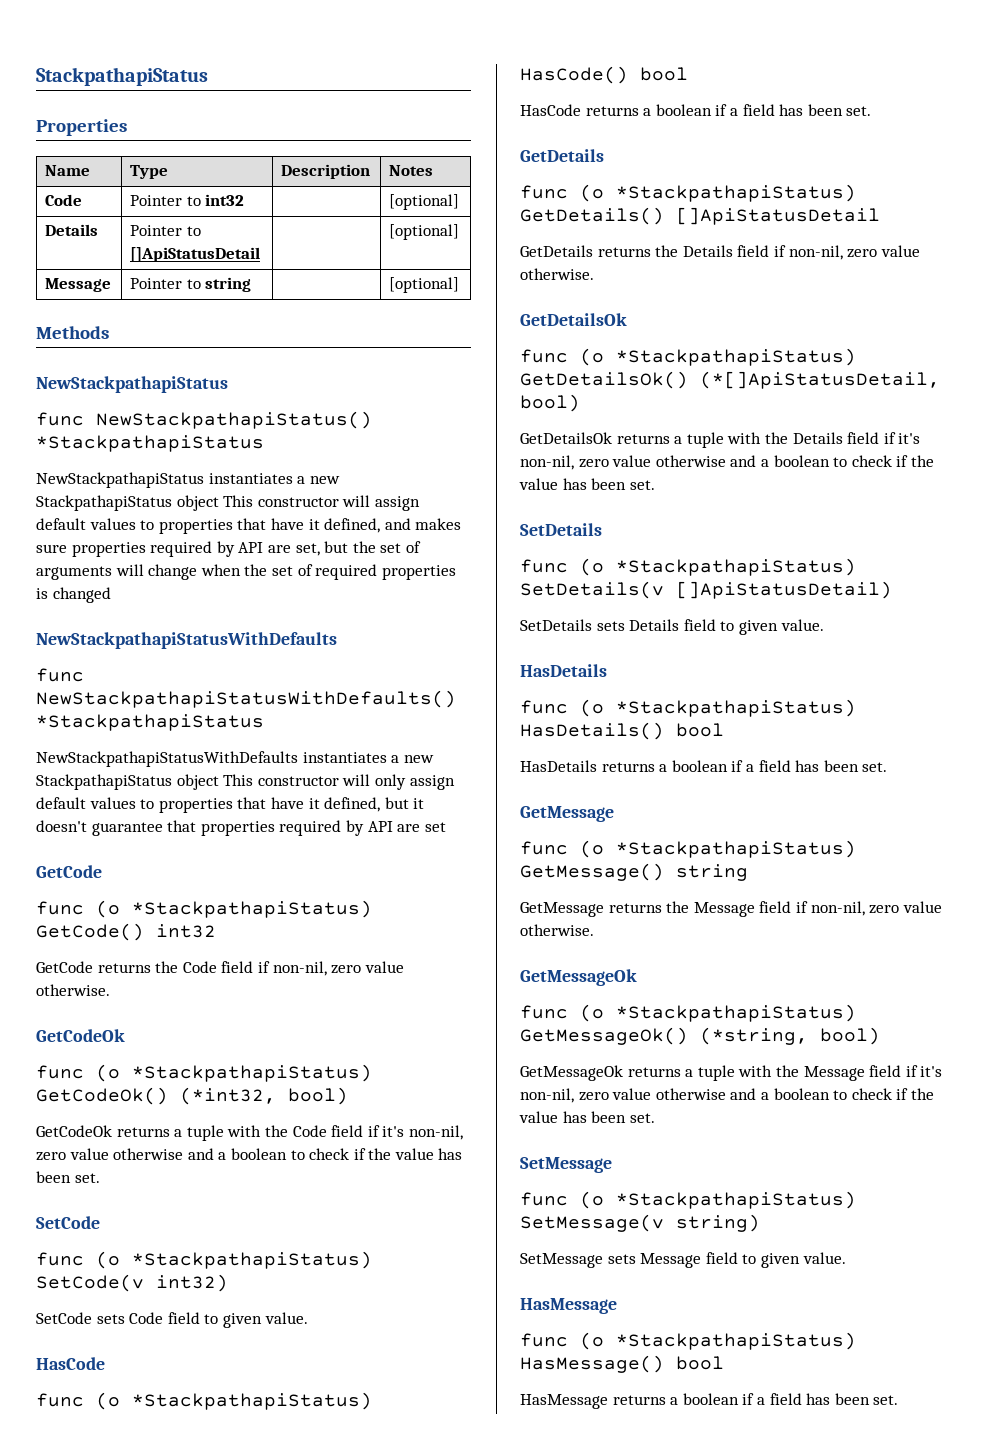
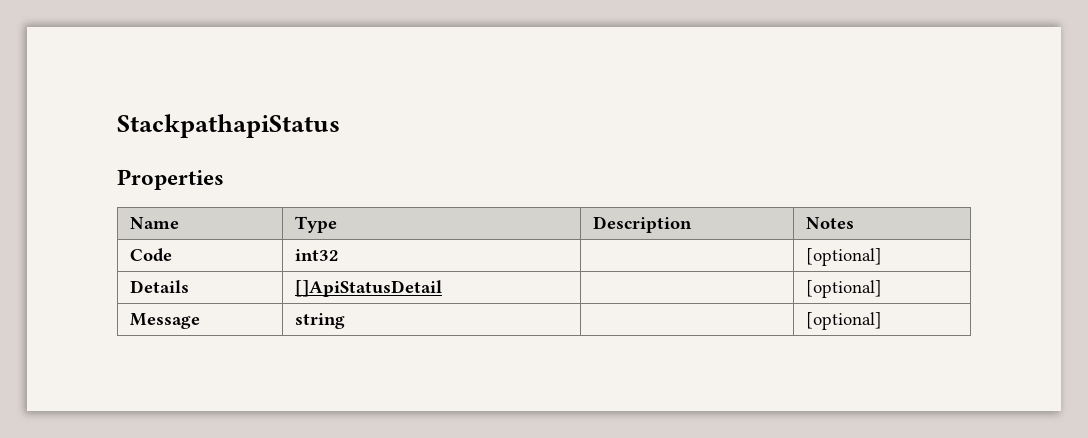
- Code | Pointer to int32 | | [optional]
+ Code | int32 | | [optional]
- Details | Pointer to []ApiStatusDetail | | [optional]
+ Details | []ApiStatusDetail | | [optional]
- Message | Pointer to string | | [optional]
+ Message | string | | [optional]
- Methods
- NewStackpathapiStatus
- func NewStackpathapiStatus() *StackpathapiStatus
- NewStackpathapiStatus instantiates a new StackpathapiStatus object This constructor will assign default values to properties that have it defined, and makes sure properties required by API are set, but the set of arguments will change when the set of required properties is changed
- NewStackpathapiStatusWithDefaults
- func NewStackpathapiStatusWithDefaults() *StackpathapiStatus
- NewStackpathapiStatusWithDefaults instantiates a new StackpathapiStatus object This constructor will only assign default values to properties that have it defined, but it doesn't guarantee that properties required by API are set
- GetCode
- func (o *StackpathapiStatus) GetCode() int32
- GetCode returns the Code field if non-nil, zero value otherwise.
- GetCodeOk
- func (o *StackpathapiStatus) GetCodeOk() (*int32, bool)
- GetCodeOk returns a tuple with the Code field if it's non-nil, zero value otherwise and a boolean to check if the value has been set.
- SetCode
- func (o *StackpathapiStatus) SetCode(v int32)
- SetCode sets Code field to given value.
- HasCode
- func (o *StackpathapiStatus) HasCode() bool
- HasCode returns a boolean if a field has been set.
- GetDetails
- func (o *StackpathapiStatus) GetDetails() []ApiStatusDetail
- GetDetails returns the Details field if non-nil, zero value otherwise.
- GetDetailsOk
- func (o *StackpathapiStatus) GetDetailsOk() (*[]ApiStatusDetail, bool)
- GetDetailsOk returns a tuple with the Details field if it's non-nil, zero value otherwise and a boolean to check if the value has been set.
- SetDetails
- func (o *StackpathapiStatus) SetDetails(v []ApiStatusDetail)
- SetDetails sets Details field to given value.
- HasDetails
- func (o *StackpathapiStatus) HasDetails() bool
- HasDetails returns a boolean if a field has been set.
- GetMessage
- func (o *StackpathapiStatus) GetMessage() string
- GetMessage returns the Message field if non-nil, zero value otherwise.
- GetMessageOk
- func (o *StackpathapiStatus) GetMessageOk() (*string, bool)
- GetMessageOk returns a tuple with the Message field if it's non-nil, zero value otherwise and a boolean to check if the value has been set.
- SetMessage
- func (o *StackpathapiStatus) SetMessage(v string)
- SetMessage sets Message field to given value.
- HasMessage
- func (o *StackpathapiStatus) HasMessage() bool
- HasMessage returns a boolean if a field has been set.

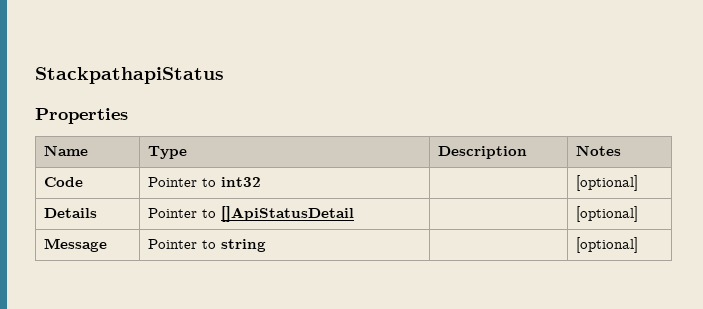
- Code | int32 | | [optional]
+ Code | Pointer to int32 | | [optional]
- Details | []ApiStatusDetail | | [optional]
+ Details | Pointer to []ApiStatusDetail | | [optional]
- Message | string | | [optional]
+ Message | Pointer to string | | [optional]

